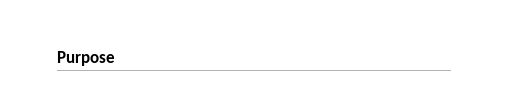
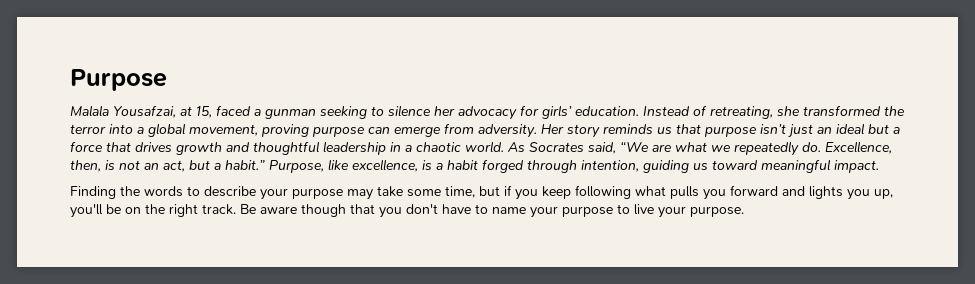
+ Malala Yousafzai, at 15, faced a gunman seeking to silence her advocacy for girls’ education. Instead of retreating, she transformed the terror into a global movement, proving purpose can emerge from adversity. Her story reminds us that purpose isn’t just an ideal but a force that drives growth and thoughtful leadership in a chaotic world. As Socrates said, “We are what we repeatedly do. Excellence, then, is not an act, but a habit.” Purpose, like excellence, is a habit forged through intention, guiding us toward meaningful impact.
+ Finding the words to describe your purpose may take some time, but if you keep following what pulls you forward and lights you up, you'll be on the right track. Be aware though that you don't have to name your purpose to live your purpose.

